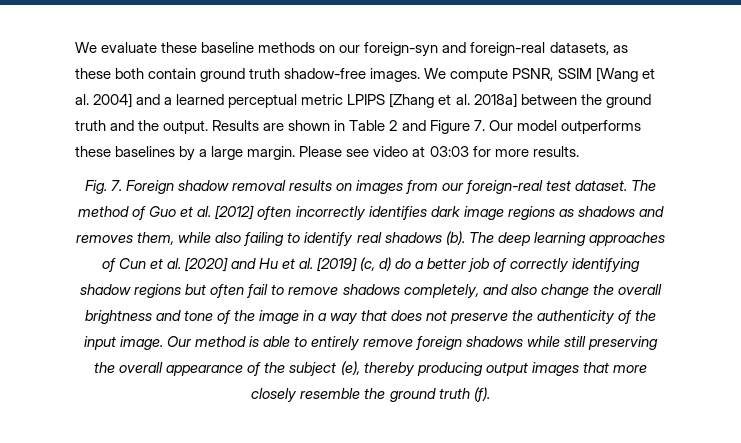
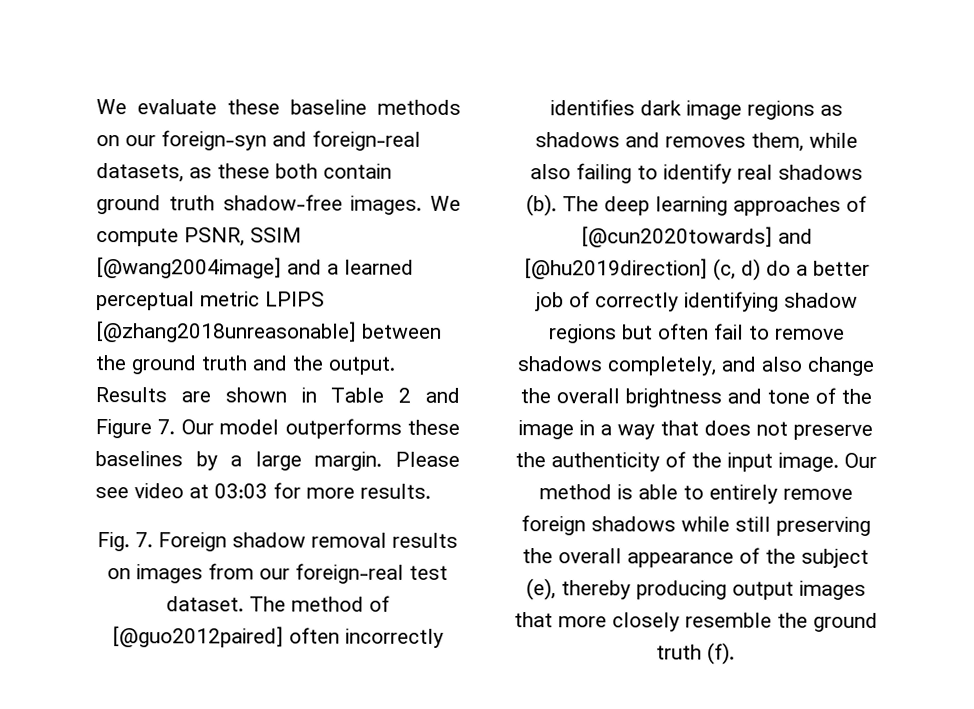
- We compute PSNR, SSIM [Wang et al. 2004] and a learned perceptual metric LPIPS [Zhang et al. 2018a] between the ground truth and the output.
+ We compute PSNR, SSIM [@wang2004image] and a learned perceptual metric LPIPS [@zhang2018unreasonable] between the ground truth and the output.
- The method of Guo et al. [2012] often incorrectly identifies dark image regions as shadows and removes them, while also failing to identify real shadows (b).
+ The method of [@guo2012paired] often incorrectly identifies dark image regions as shadows and removes them, while also failing to identify real shadows (b).
- The deep learning approaches of Cun et al. [2020] and Hu et al. [2019] (c, d) do a better job of correctly identifying shadow regions but often fail to remove shadows completely, and also change the overall brightness and tone of the image in a way that does not preserve the authenticity of the input image.
+ The deep learning approaches of [@cun2020towards] and [@hu2019direction] (c, d) do a better job of correctly identifying shadow regions but often fail to remove shadows completely, and also change the overall brightness and tone of the image in a way that does not preserve the authenticity of the input image.

